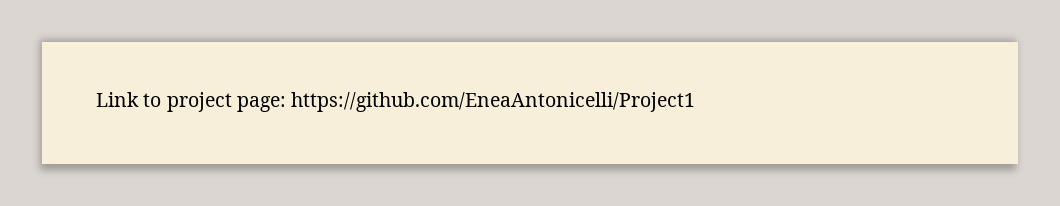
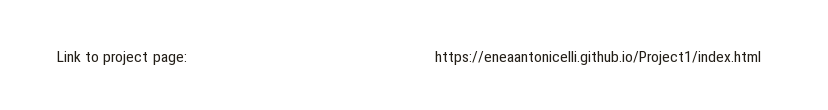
- Link to project page: https://github.com/EneaAntonicelli/Project1
+ Link to project page: https://eneaantonicelli.github.io/Project1/index.html

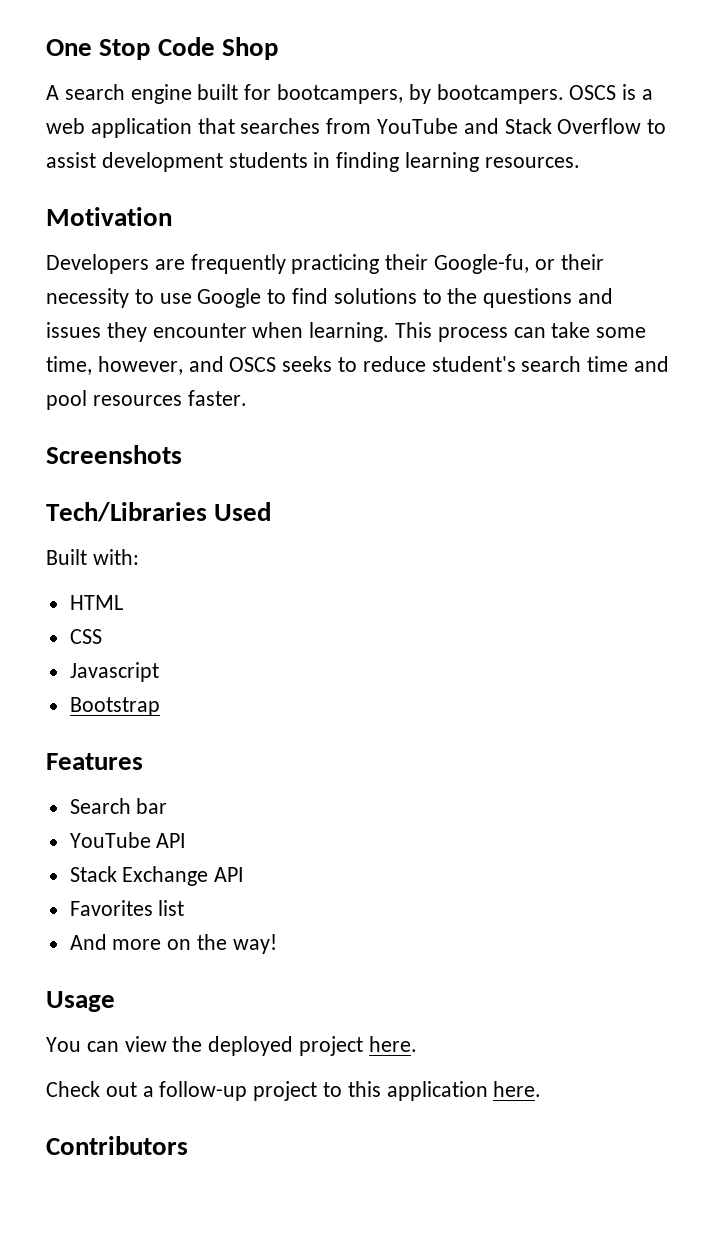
- Link to project page: https://eneaantonicelli.github.io/Project1/index.html
+ One Stop Code Shop
+ A search engine built for bootcampers, by bootcampers. OSCS is a web application that searches from YouTube and Stack Overflow to assist development students in finding learning resources.
+ Motivation
+ Developers are frequently practicing their Google-fu, or their necessity to use Google to find solutions to the questions and issues they encounter when learning. This process can take some time, however, and OSCS seeks to reduce student's search time and pool resources faster.
+ Screenshots
+ Tech/Libraries Used
+ Built with:
+ HTML
+ CSS
+ Javascript
+ Bootstrap
+ Features
+ Search bar
+ YouTube API
+ Stack Exchange API
+ Favorites list
+ And more on the way!
+ Usage
+ You can view the deployed project here.
+ Check out a follow-up project to this application here.
+ Contributors

